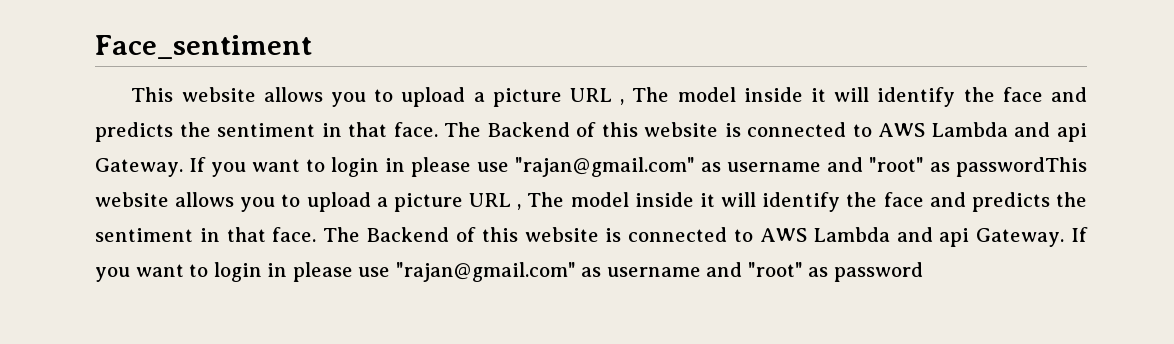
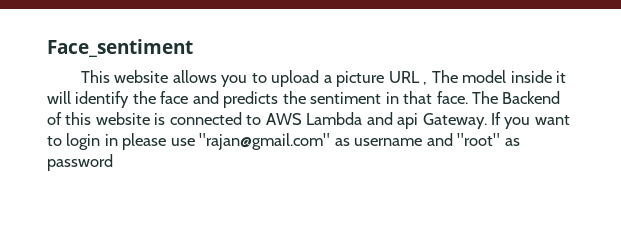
- If you want to login in please use "rajan@gmail.com" as username and "root" as passwordThis website allows you to upload a picture URL , The model inside it will identify the face and predicts the sentiment in that face. The Backend of this website is connected to AWS Lambda and api Gateway. If you want to login in please use "rajan@gmail.com" as username and "root" as password
+ If you want to login in please use "rajan@gmail.com" as username and "root" as password

